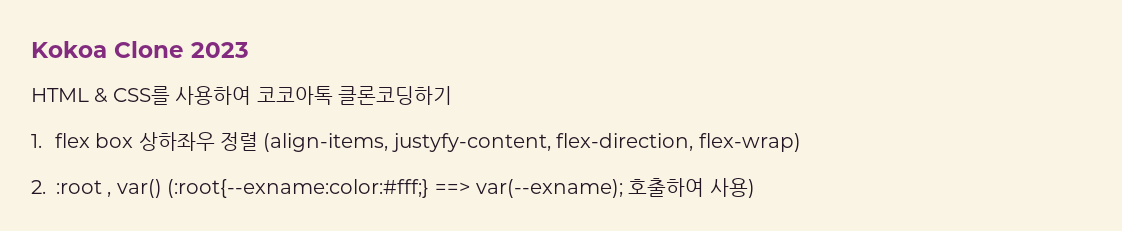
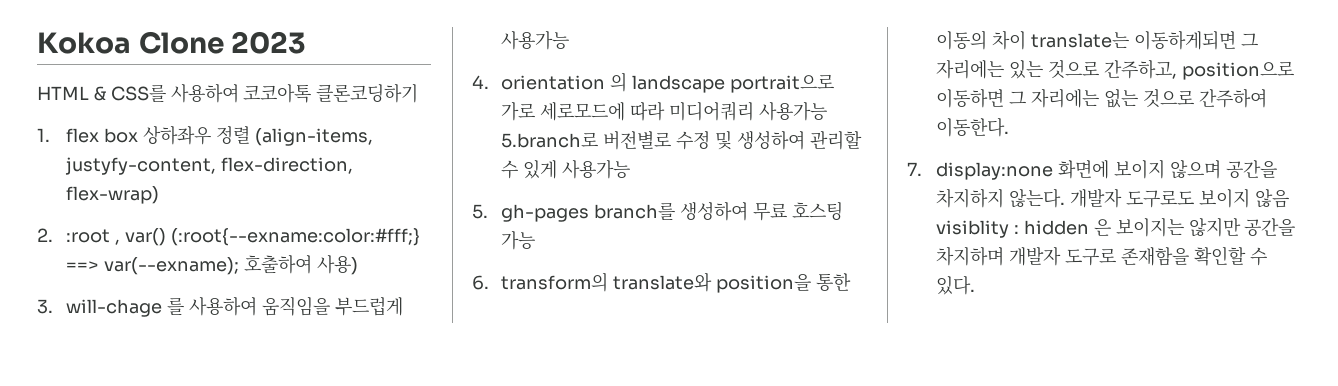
+ 3. will-chage 를 사용하여 움직임을 부드럽게 사용가능
+ 4. orientation 의 landscape portrait으로 가로 세로모드에 따라 미디어쿼리 사용가능 5.branch로 버전별로 수정 및 생성하여 관리할 수 있게 사용가능
+ 5. gh-pages branch를 생성하여 무료 호스팅 가능
+ 6. transform의 translate와 position을 통한 이동의 차이 translate는 이동하게되면 그 자리에는 있는 것으로 간주하고, position으로 이동하면 그 자리에는 없는 것으로 간주하여 이동한다.
+ 7. display:none 화면에 보이지 않으며 공간을 차지하지 않는다. 개발자 도구로도 보이지 않음 visiblity : hidden 은 보이지는 않지만 공간을 차지하며 개발자 도구로 존재함을 확인할 수 있다.

